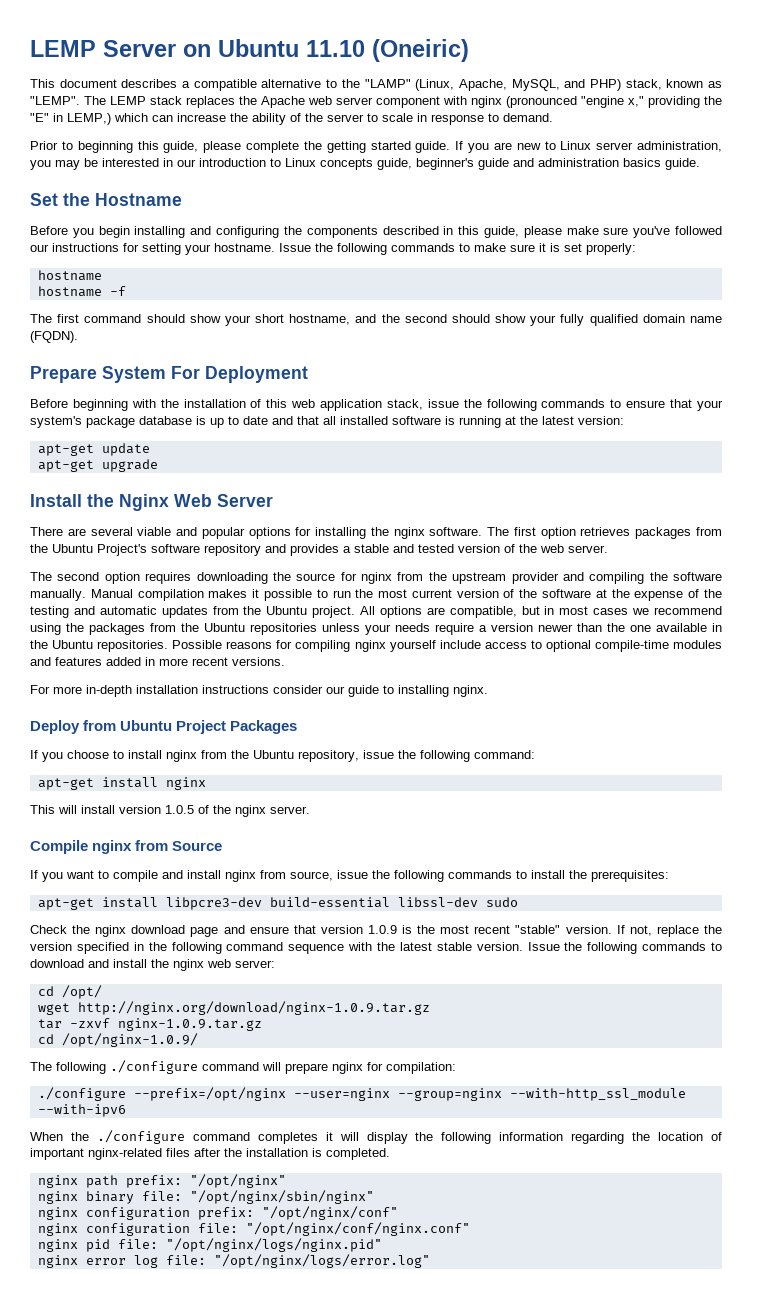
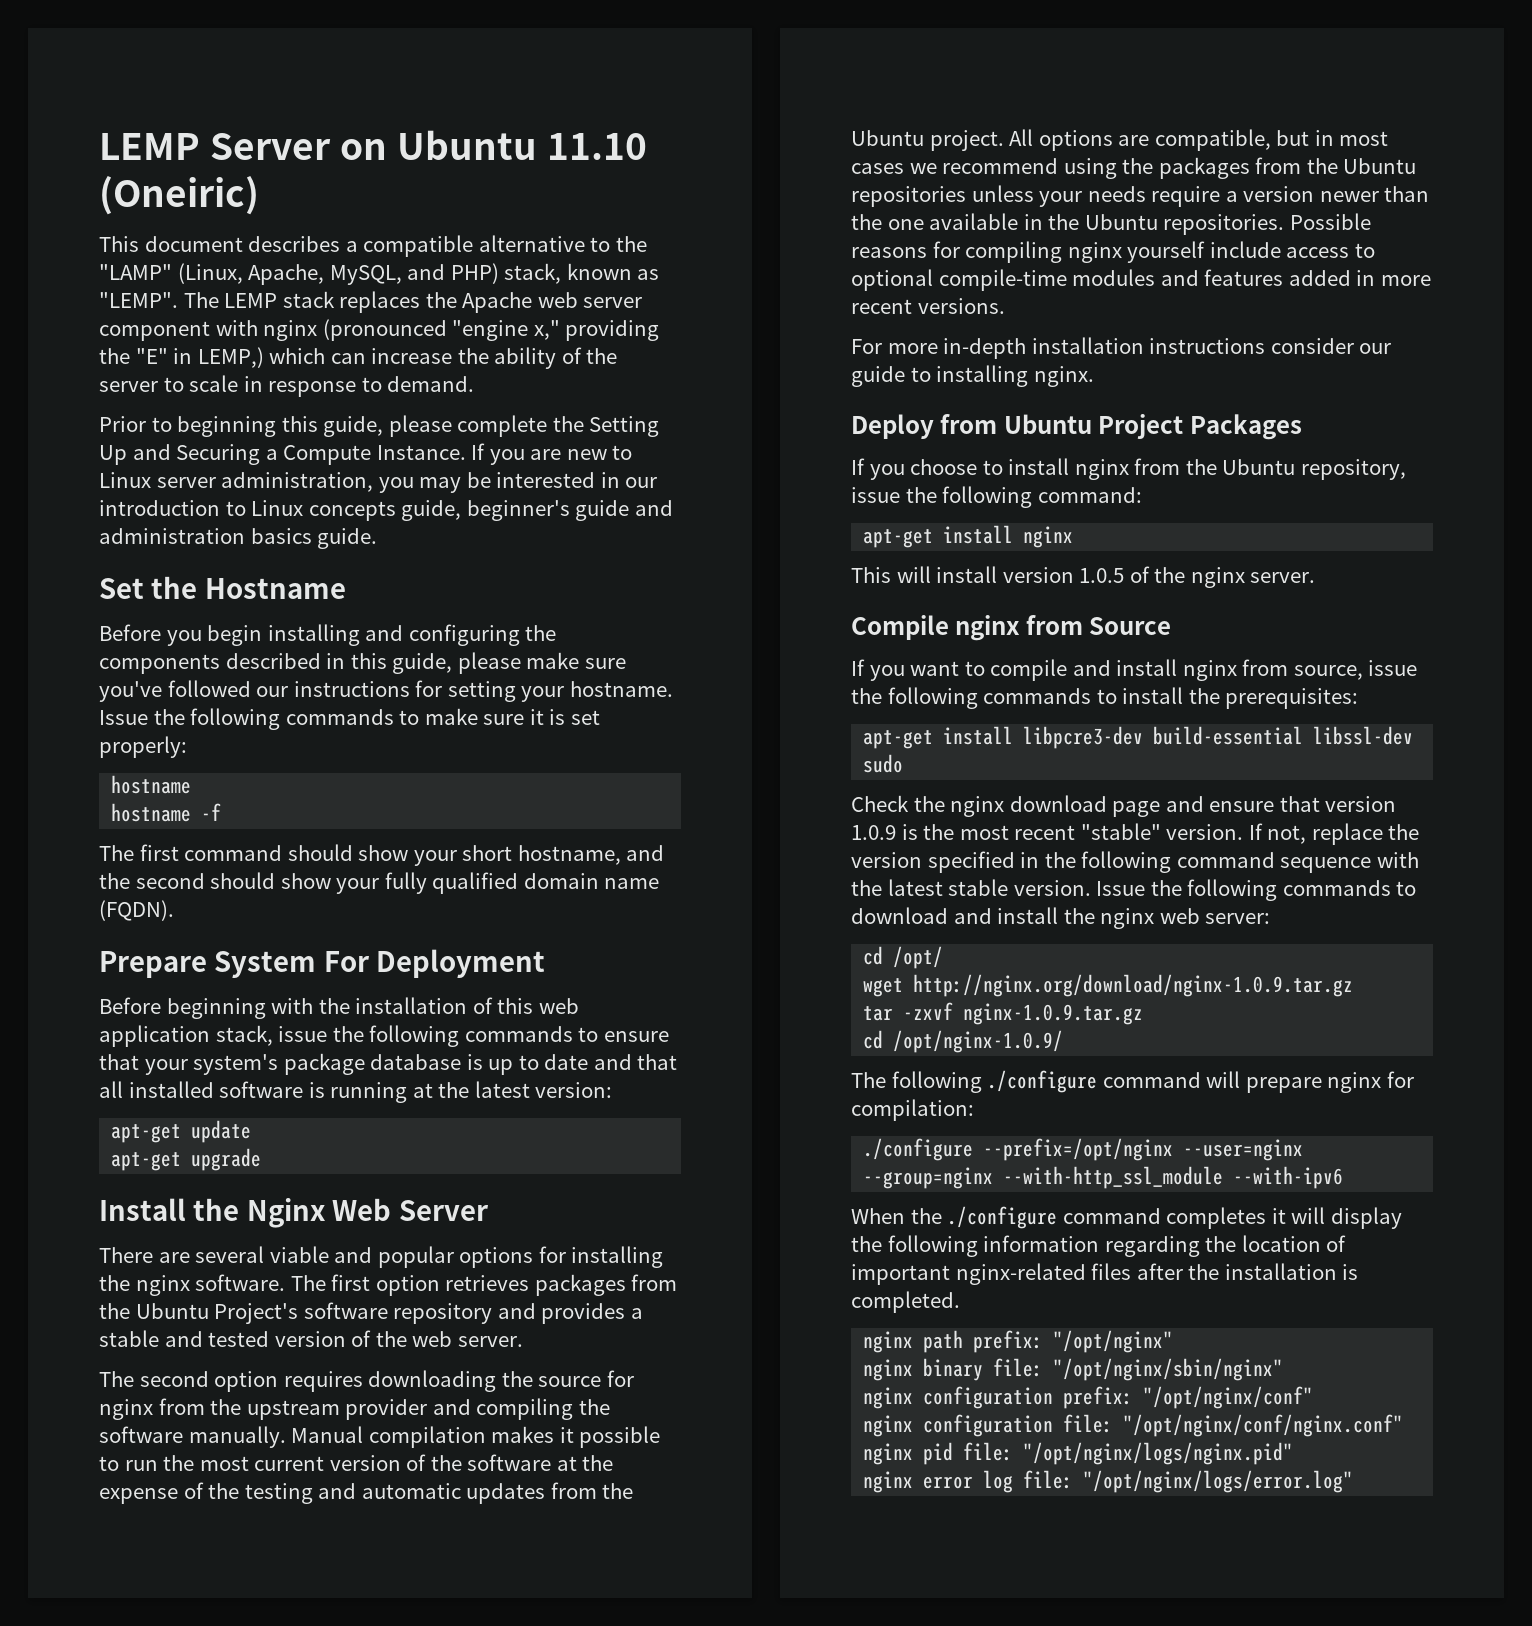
- Prior to beginning this guide, please complete the getting started guide.
+ Prior to beginning this guide, please complete the Setting Up and Securing a Compute Instance.

